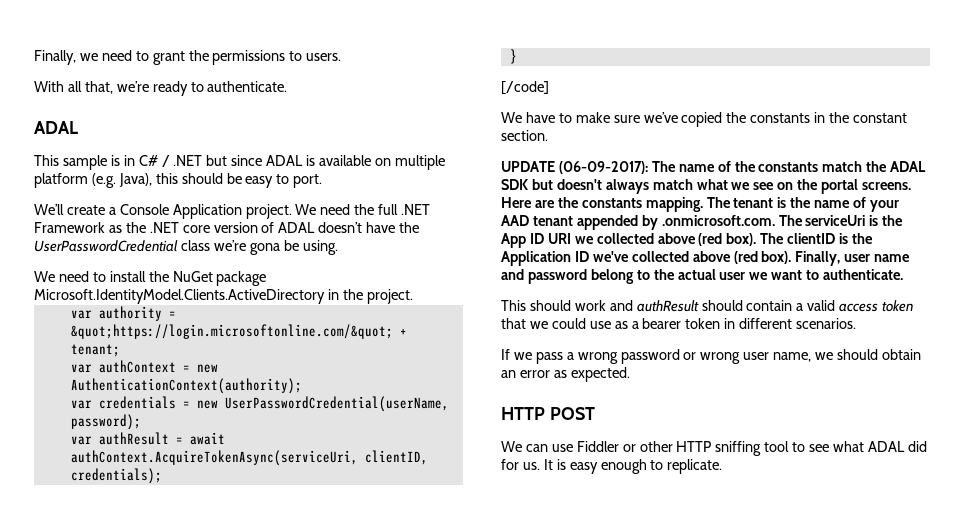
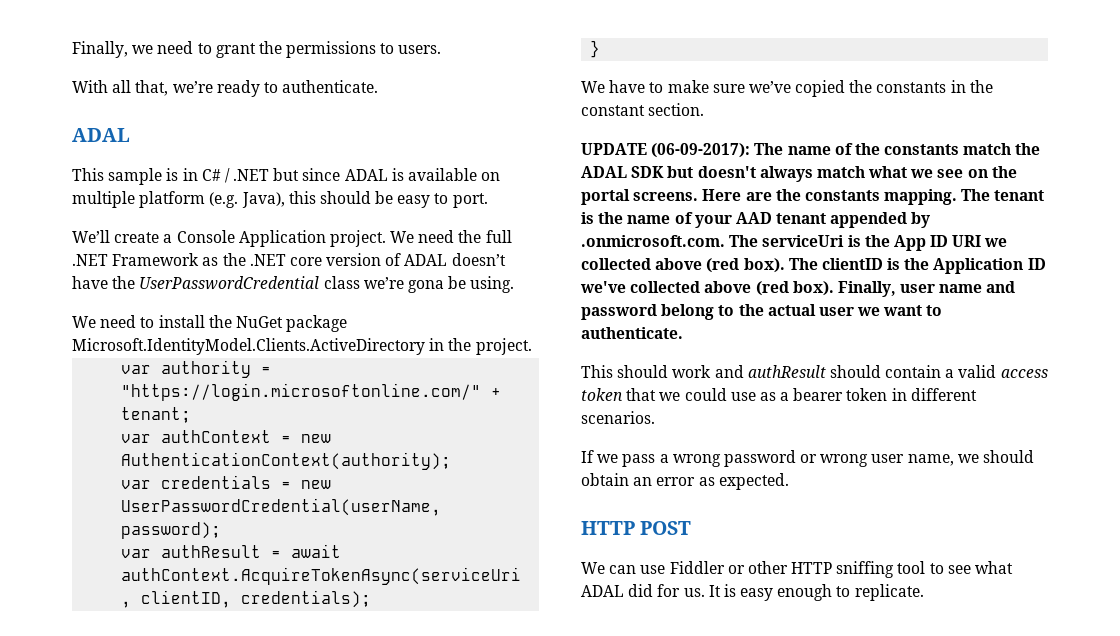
- var authority = &quot;https://login.microsoftonline.com/&quot; + tenant;
+ var authority = "https://login.microsoftonline.com/" + tenant;
- [/code]

